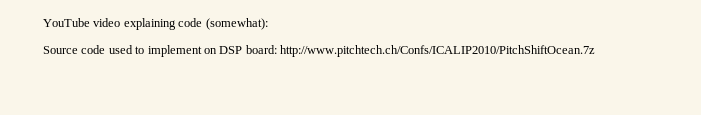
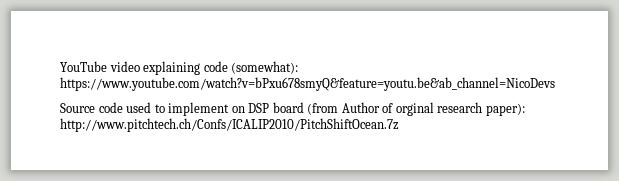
- YouTube video explaining code (somewhat):
+ YouTube video explaining code (somewhat): https://www.youtube.com/watch?v=bPxu678smyQ&feature=youtu.be&ab_channel=NicoDevs
- Source code used to implement on DSP board: http://www.pitchtech.ch/Confs/ICALIP2010/PitchShiftOcean.7z
+ Source code used to implement on DSP board (from Author of orginal research paper): http://www.pitchtech.ch/Confs/ICALIP2010/PitchShiftOcean.7z

